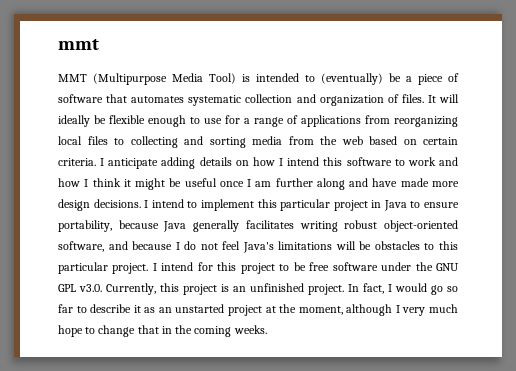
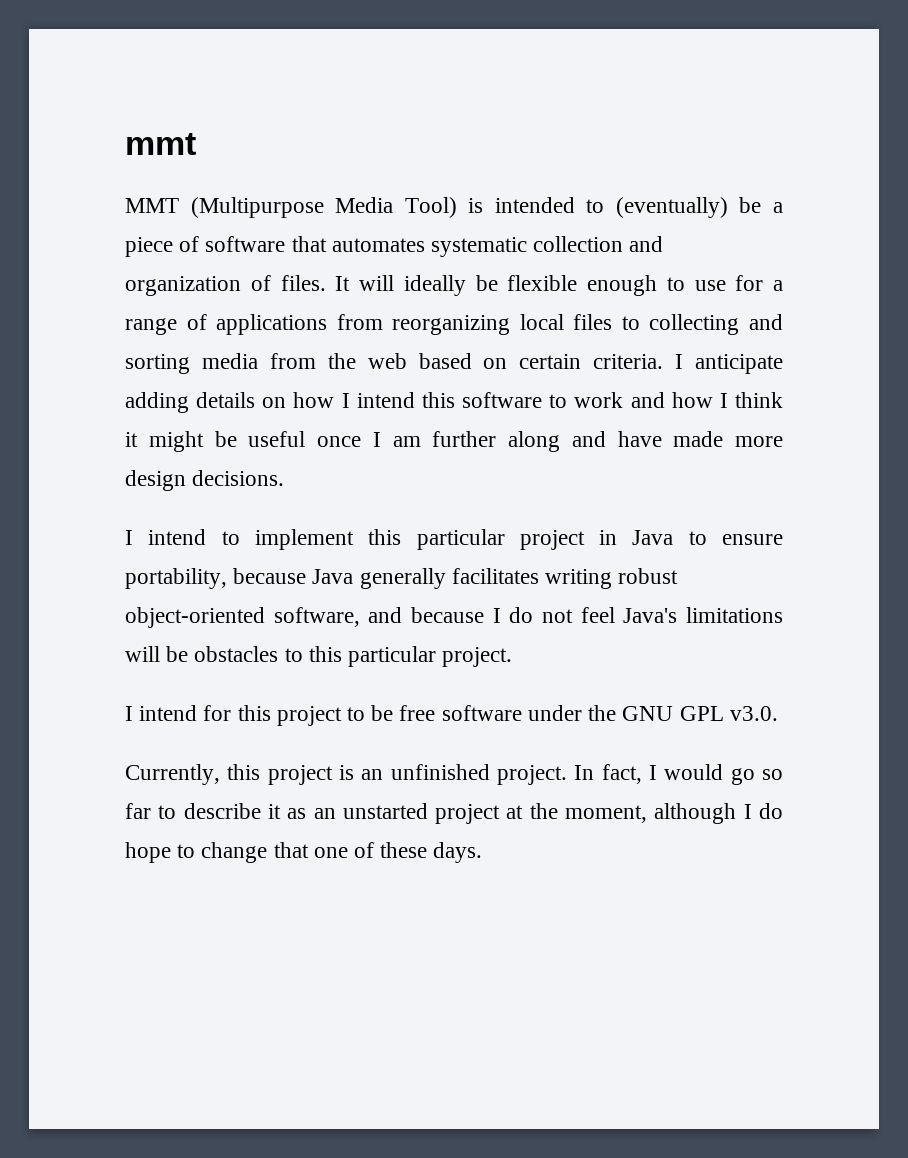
- I anticipate adding details on how I intend this software to work and how I think it might be useful once I am further along and have made more design decisions. I intend to implement this particular project in Java to ensure portability, because Java generally facilitates writing robust object-oriented software, and because I do not feel Java's limitations will be obstacles to this particular project. I intend for this project to be free software under the GNU GPL v3.0. Currently, this project is an unfinished project.
+ I anticipate adding details on how I intend this software to work and how I think it might be useful once I am further along and have made more design decisions.
+ I intend to implement this particular project in Java to ensure portability, because Java generally facilitates writing robust object-oriented software, and because I do not feel Java's limitations will be obstacles to this particular project.
+ I intend for this project to be free software under the GNU GPL v3.0.
+ Currently, this project is an unfinished project.
- In fact, I would go so far to describe it as an unstarted project at the moment, although I very much hope to change that in the coming weeks.
+ In fact, I would go so far to describe it as an unstarted project at the moment, although I do hope to change that one of these days.

